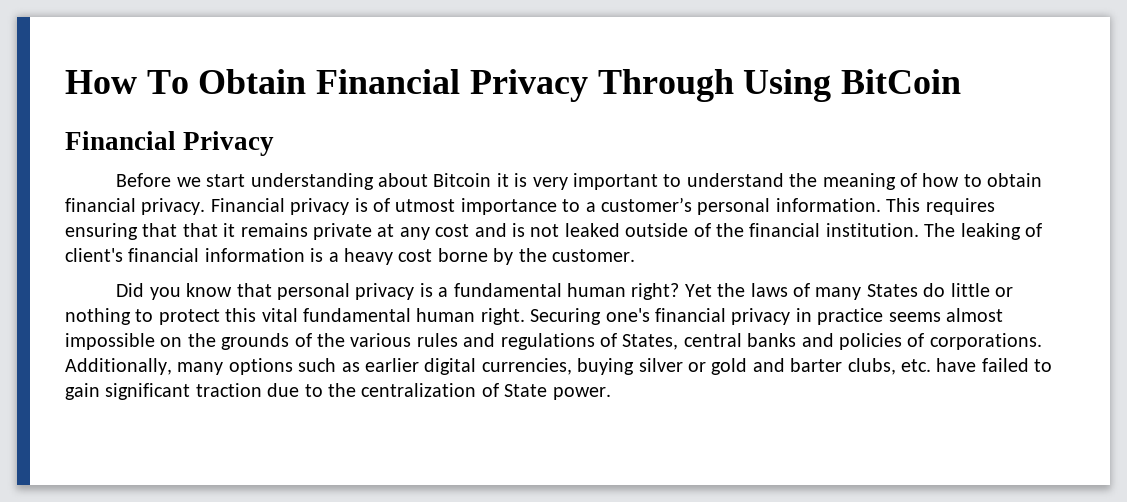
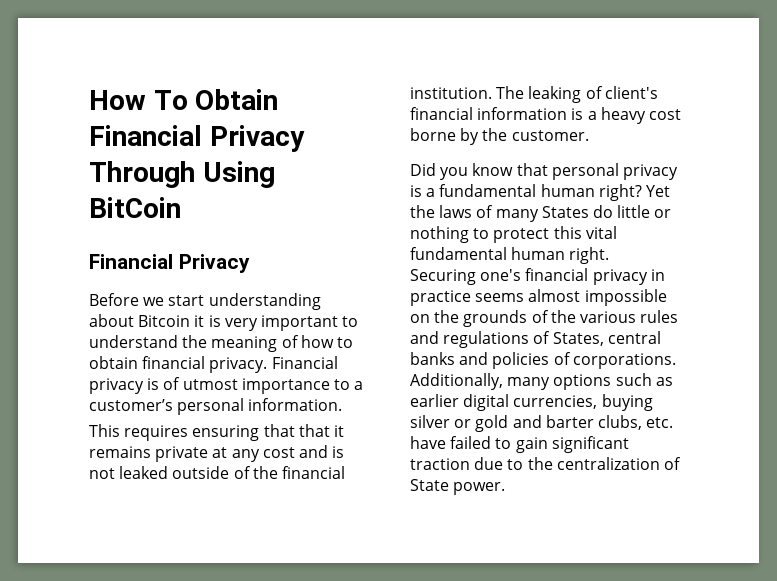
- Financial privacy is of utmost importance to a customer’s personal information. This requires ensuring that that it remains private at any cost and is not leaked outside of the financial institution.
+ Financial privacy is of utmost importance to a customer’s personal information.
+ This requires ensuring that that it remains private at any cost and is not leaked outside of the financial institution.
- Yet the laws of many States do little or nothing to protect this vital fundamental human right. Securing one's financial privacy in practice seems almost impossible on the grounds of the various rules and regulations of States, central banks and policies of corporations.
+ Yet the laws of many States do little or nothing to protect this vital fundamental human right.
+ Securing one's financial privacy in practice seems almost impossible on the grounds of the various rules and regulations of States, central banks and policies of corporations.

